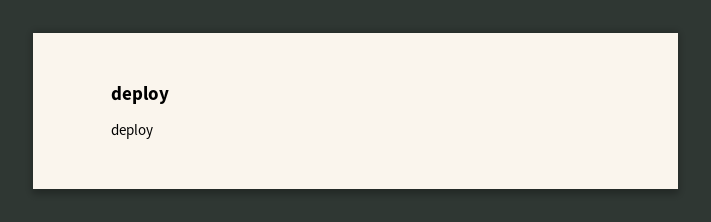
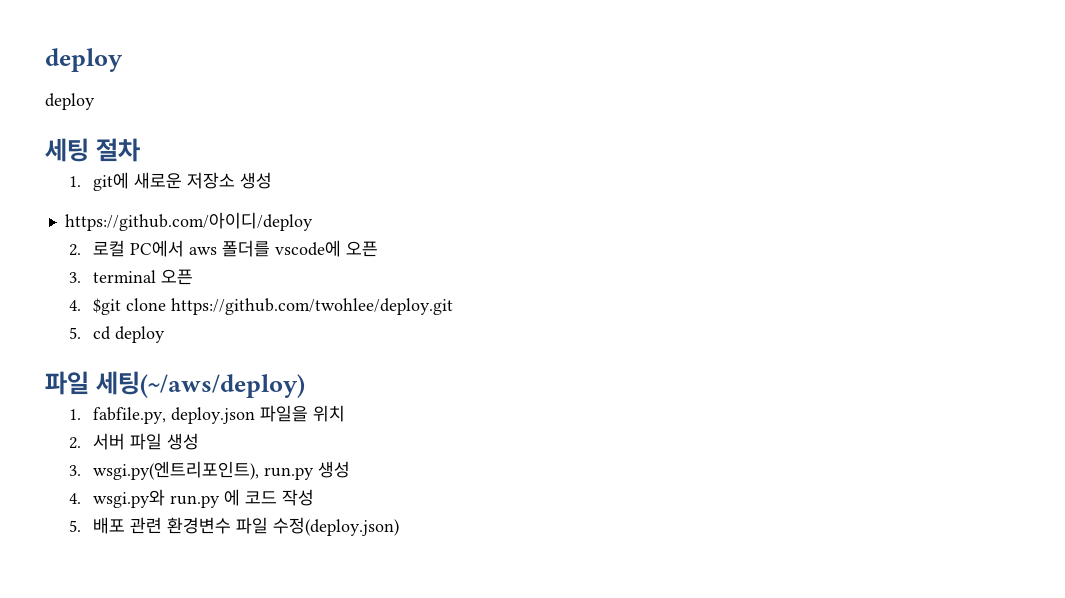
+ 세팅 절차
+ 1. git에 새로운 저장소 생성
+ https://github.com/아이디/deploy
+ 2. 로컬 PC에서 aws 폴더를 vscode에 오픈
+ 3. terminal 오픈
+ 4. $git clone https://github.com/twohlee/deploy.git
+ 5. cd deploy
+ 파일 세팅(~/aws/deploy)
+ 1. fabfile.py, deploy.json 파일을 위치
+ 2. 서버 파일 생성
+ 3. wsgi.py(엔트리포인트), run.py 생성
+ 4. wsgi.py와 run.py 에 코드 작성
+ 5. 배포 관련 환경변수 파일 수정(deploy.json)

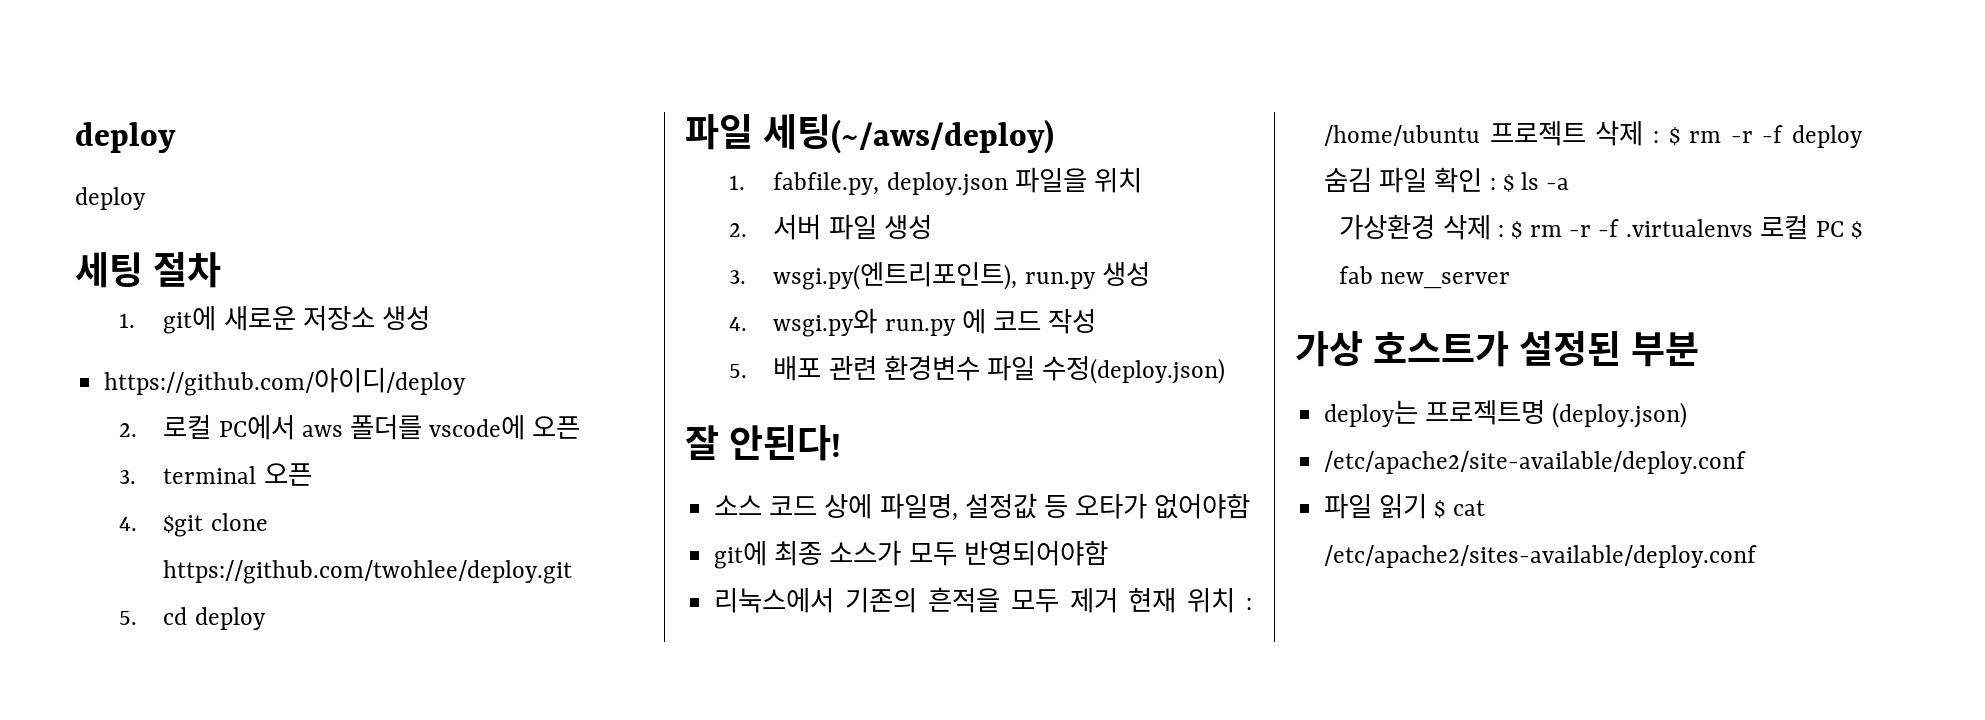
+ 잘 안된다!
+ 소스 코드 상에 파일명, 설정값 등 오타가 없어야함
+ git에 최종 소스가 모두 반영되어야함
+ 리눅스에서 기존의 흔적을 모두 제거 현재 위치 : /home/ubuntu 프로젝트 삭제 : $ rm -r -f deploy 숨김 파일 확인 : $ ls -a
+ 가상환경 삭제 : $ rm -r -f .virtualenvs 로컬 PC $ fab new_server
+ 가상 호스트가 설정된 부분
+ deploy는 프로젝트명 (deploy.json)
+ /etc/apache2/site-available/deploy.conf
+ 파일 읽기 $ cat /etc/apache2/sites-available/deploy.conf

